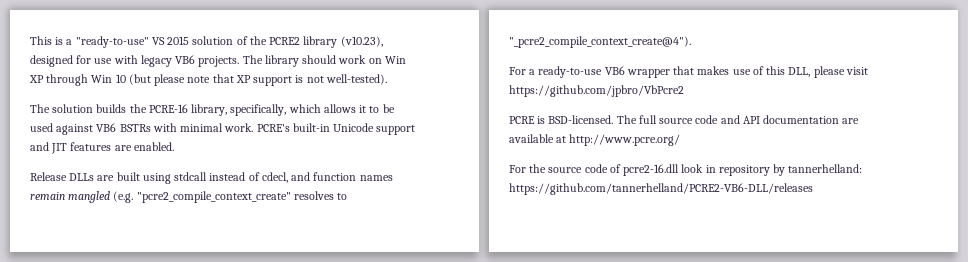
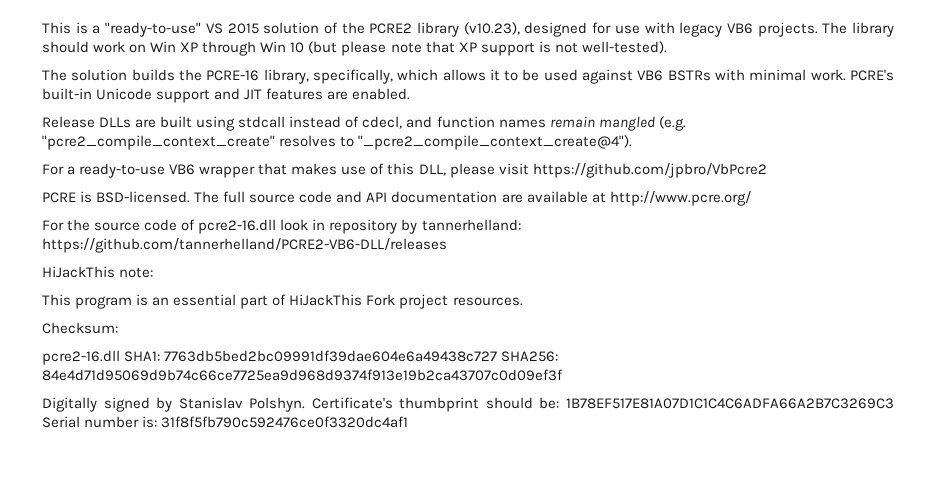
+ HiJackThis note:
+ This program is an essential part of HiJackThis Fork project resources.
+ Checksum:
+ pcre2-16.dll SHA1: 7763db5bed2bc09991df39dae604e6a49438c727 SHA256: 84e4d71d95069d9b74c66ce7725ea9d968d9374f913e19b2ca43707c0d09ef3f
+ Digitally signed by Stanislav Polshyn. Certificate's thumbprint should be: 1B78EF517E81A07D1C1C4C6ADFA66A2B7C3269C3 Serial number is: 31f8f5fb790c592476ce0f3320dc4af1

